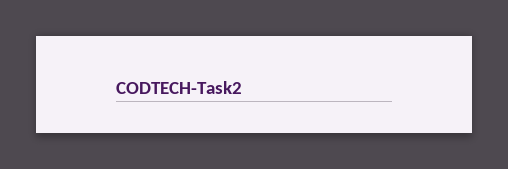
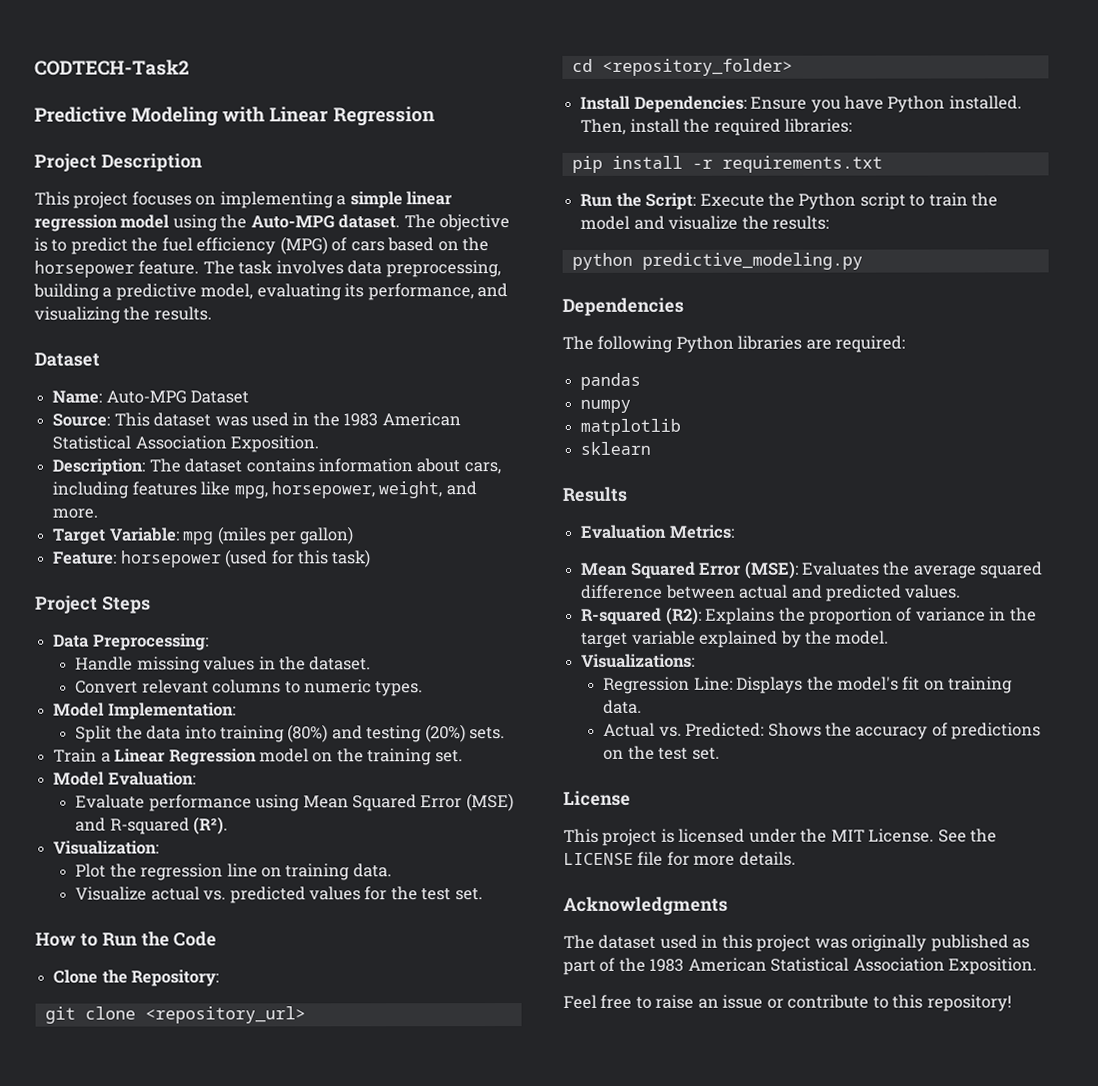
+ Predictive Modeling with Linear Regression
+ Project Description
+ This project focuses on implementing a simple linear regression model using the Auto-MPG dataset. The objective is to predict the fuel efficiency (MPG) of cars based on the horsepower feature. The task involves data preprocessing, building a predictive model, evaluating its performance, and visualizing the results.
+ Dataset
+ Name: Auto-MPG Dataset
+ Source: This dataset was used in the 1983 American Statistical Association Exposition.
+ Description: The dataset contains information about cars, including features like mpg, horsepower, weight, and more.
+ Target Variable: mpg (miles per gallon)
+ Feature: horsepower (used for this task)
+ Project Steps
+ Data Preprocessing:
+ Handle missing values in the dataset.
+ Convert relevant columns to numeric types.
+ Model Implementation:
+ Split the data into training (80%) and testing (20%) sets.
+ Train a Linear Regression model on the training set.
+ Model Evaluation:
+ Evaluate performance using Mean Squared Error (MSE) and R-squared (R²).
+ Visualization:
+ Plot the regression line on training data.
+ Visualize actual vs. predicted values for the test set.
+ How to Run the Code
+ Clone the Repository:
+ git clone <repository_url>
+ cd <repository_folder>
+ Install Dependencies: Ensure you have Python installed. Then, install the required libraries:
+ pip install -r requirements.txt
+ Run the Script: Execute the Python script to train the model and visualize the results:
+ python predictive_modeling.py
+ Dependencies
+ The following Python libraries are required:
+ pandas
+ numpy
+ matplotlib
+ sklearn
+ Results
+ Evaluation Metrics:
+ Mean Squared Error (MSE): Evaluates the average squared difference between actual and predicted values.
+ R-squared (R2): Explains the proportion of variance in the target variable explained by the model.
+ Visualizations:
+ Regression Line: Displays the model's fit on training data.
+ Actual vs. Predicted: Shows the accuracy of predictions on the test set.
+ License
+ This project is licensed under the MIT License. See the LICENSE file for more details.
+ Acknowledgments
+ The dataset used in this project was originally published as part of the 1983 American Statistical Association Exposition.
+ Feel free to raise an issue or contribute to this repository!

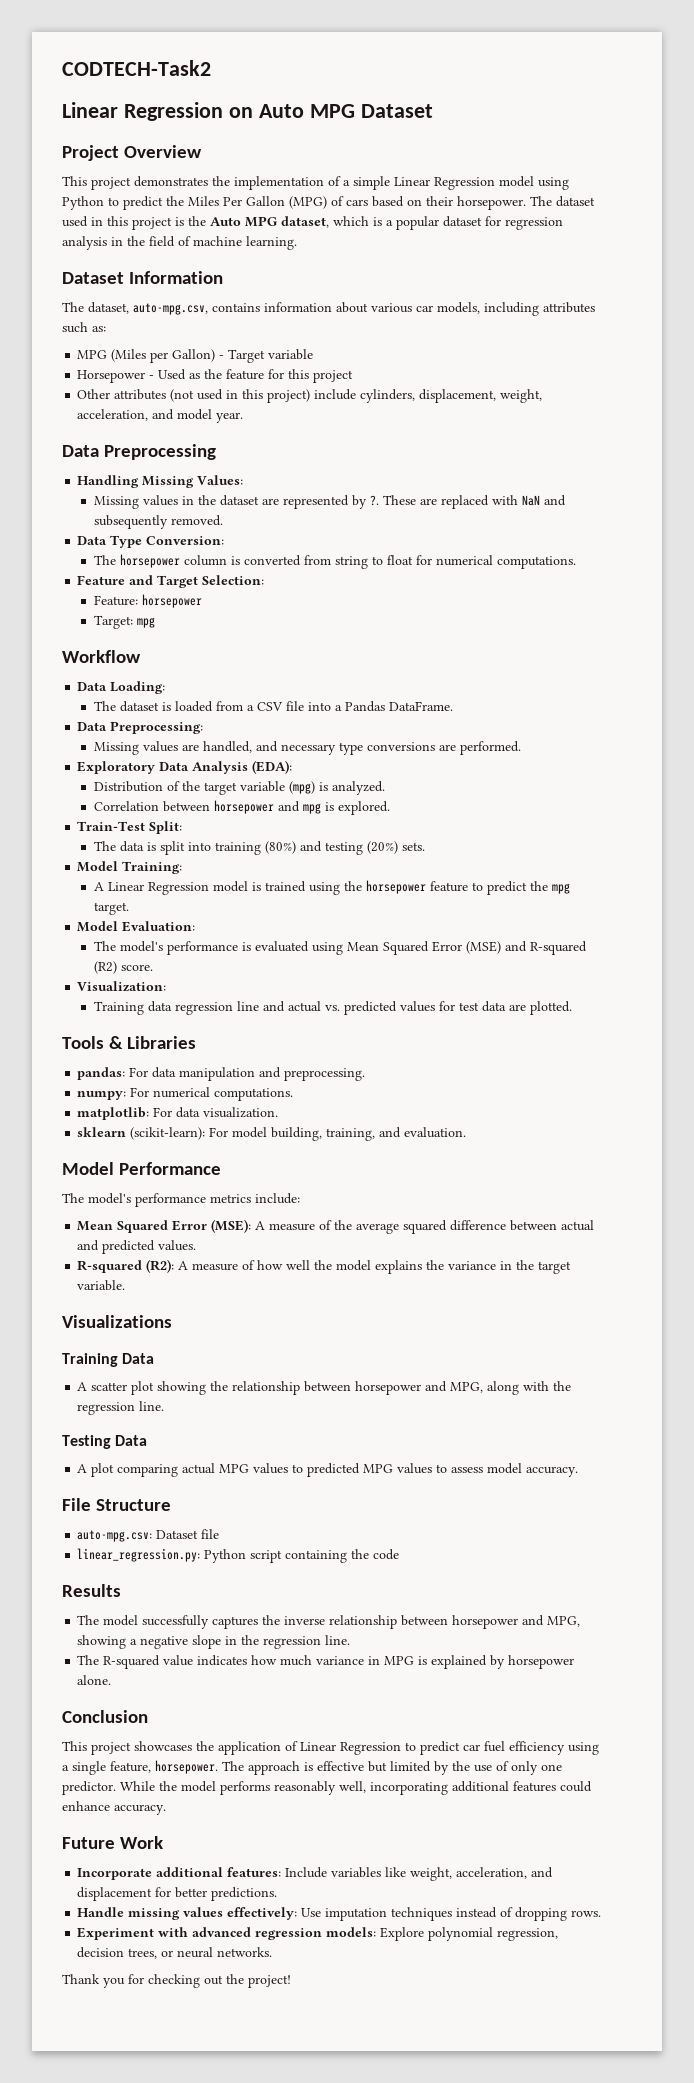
- Predictive Modeling with Linear Regression
- Project Description
- This project focuses on implementing a simple linear regression model using the Auto-MPG dataset. The objective is to predict the fuel efficiency (MPG) of cars based on the horsepower feature. The task involves data preprocessing, building a predictive model, evaluating its performance, and visualizing the results.
- Dataset
- Name: Auto-MPG Dataset
- Source: This dataset was used in the 1983 American Statistical Association Exposition.
- Description: The dataset contains information about cars, including features like mpg, horsepower, weight, and more.
- Target Variable: mpg (miles per gallon)
- Feature: horsepower (used for this task)
- Project Steps
+ Linear Regression on Auto MPG Dataset
+ Project Overview
+ This project demonstrates the implementation of a simple Linear Regression model using Python to predict the Miles Per Gallon (MPG) of cars based on their horsepower. The dataset used in this project is the Auto MPG dataset, which is a popular dataset for regression analysis in the field of machine learning.
+ Dataset Information
+ The dataset, auto-mpg.csv, contains information about various car models, including attributes such as:
+ MPG (Miles per Gallon) - Target variable
+ Horsepower - Used as the feature for this project
+ Other attributes (not used in this project) include cylinders, displacement, weight, acceleration, and model year.
+ Data Preprocessing
+ Handling Missing Values:
+ Missing values in the dataset are represented by ?. These are replaced with NaN and subsequently removed.
+ Data Type Conversion:
+ The horsepower column is converted from string to float for numerical computations.
+ Feature and Target Selection:
+ Feature: horsepower
+ Target: mpg
+ Workflow
+ Data Loading:
+ The dataset is loaded from a CSV file into a Pandas DataFrame.
  Data Preprocessing:
- Handle missing values in the dataset.
- Convert relevant columns to numeric types.
- Model Implementation:
- Split the data into training (80%) and testing (20%) sets.
+ Missing values are handled, and necessary type conversions are performed.
+ Exploratory Data Analysis (EDA):
+ Distribution of the target variable (mpg) is analyzed.
+ Correlation between horsepower and mpg is explored.
+ Train-Test Split:
+ The data is split into training (80%) and testing (20%) sets.
- Train a Linear Regression model on the training set.
+ Model Training:
+ A Linear Regression model is trained using the horsepower feature to predict the mpg target.
  Model Evaluation:
- Evaluate performance using Mean Squared Error (MSE) and R-squared (R²).
+ The model's performance is evaluated using Mean Squared Error (MSE) and R-squared (R2) score.
- Plot the regression line on training data.
- Visualize actual vs. predicted values for the test set.
- How to Run the Code
- Clone the Repository:
- git clone <repository_url>
- cd <repository_folder>
- Install Dependencies: Ensure you have Python installed. Then, install the required libraries:
- pip install -r requirements.txt
- Run the Script: Execute the Python script to train the model and visualize the results:
- python predictive_modeling.py
- Dependencies
- The following Python libraries are required:
- pandas
- numpy
- matplotlib
- sklearn
- Results
- Evaluation Metrics:
+ Training data regression line and actual vs. predicted values for test data are plotted.
+ Tools & Libraries
+ pandas: For data manipulation and preprocessing.
+ numpy: For numerical computations.
+ matplotlib: For data visualization.
+ sklearn (scikit-learn): For model building, training, and evaluation.
+ Model Performance
+ The model's performance metrics include:
- Mean Squared Error (MSE): Evaluates the average squared difference between actual and predicted values.
+ Mean Squared Error (MSE): A measure of the average squared difference between actual and predicted values.
- R-squared (R2): Explains the proportion of variance in the target variable explained by the model.
- Visualizations:
- Regression Line: Displays the model's fit on training data.
- Actual vs. Predicted: Shows the accuracy of predictions on the test set.
- License
- This project is licensed under the MIT License. See the LICENSE file for more details.
- Acknowledgments
- The dataset used in this project was originally published as part of the 1983 American Statistical Association Exposition.
- Feel free to raise an issue or contribute to this repository!
+ R-squared (R2): A measure of how well the model explains the variance in the target variable.
+ Visualizations
+ Training Data
+ A scatter plot showing the relationship between horsepower and MPG, along with the regression line.
+ Testing Data
+ A plot comparing actual MPG values to predicted MPG values to assess model accuracy.
+ File Structure
+ auto-mpg.csv: Dataset file
+ linear_regression.py: Python script containing the code
+ Results
+ The model successfully captures the inverse relationship between horsepower and MPG, showing a negative slope in the regression line.
+ The R-squared value indicates how much variance in MPG is explained by horsepower alone.
+ Conclusion
+ This project showcases the application of Linear Regression to predict car fuel efficiency using a single feature, horsepower. The approach is effective but limited by the use of only one predictor. While the model performs reasonably well, incorporating additional features could enhance accuracy.
+ Future Work
+ Incorporate additional features: Include variables like weight, acceleration, and displacement for better predictions.
+ Handle missing values effectively: Use imputation techniques instead of dropping rows.
+ Experiment with advanced regression models: Explore polynomial regression, decision trees, or neural networks.
+ Thank you for checking out the project!

